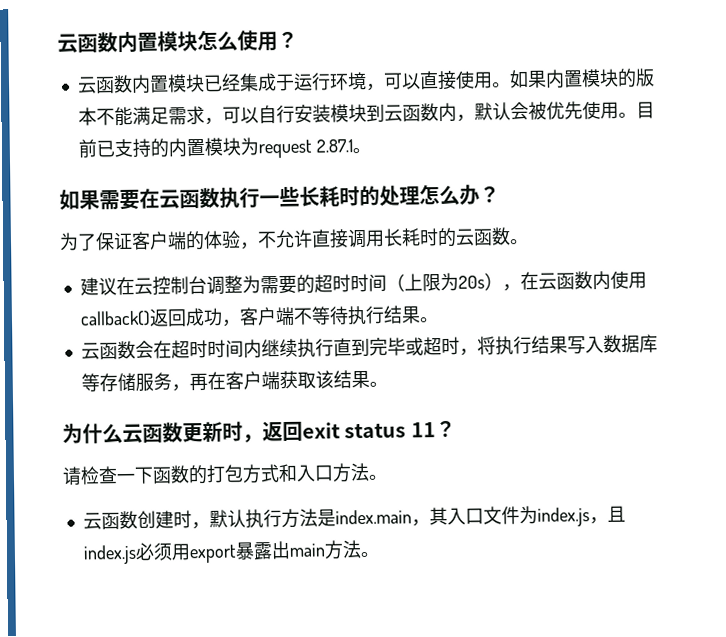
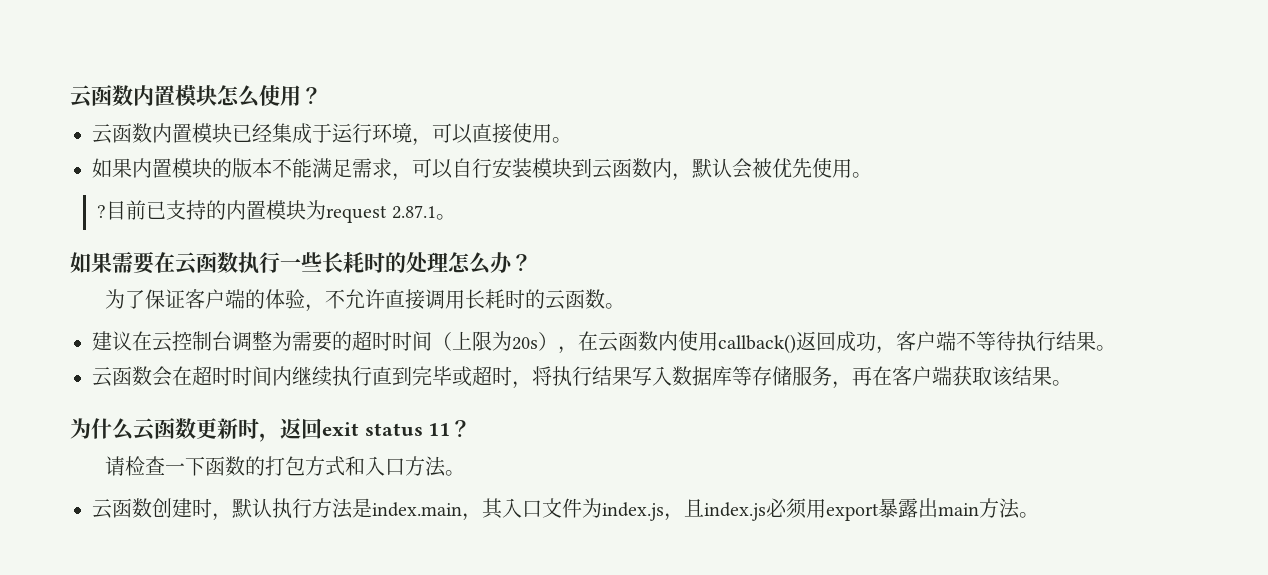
- 云函数内置模块已经集成于运行环境，可以直接使用。如果内置模块的版本不能满足需求，可以自行安装模块到云函数内，默认会被优先使用。
+ 云函数内置模块已经集成于运行环境，可以直接使用。
+ 如果内置模块的版本不能满足需求，可以自行安装模块到云函数内，默认会被优先使用。
+ ?

